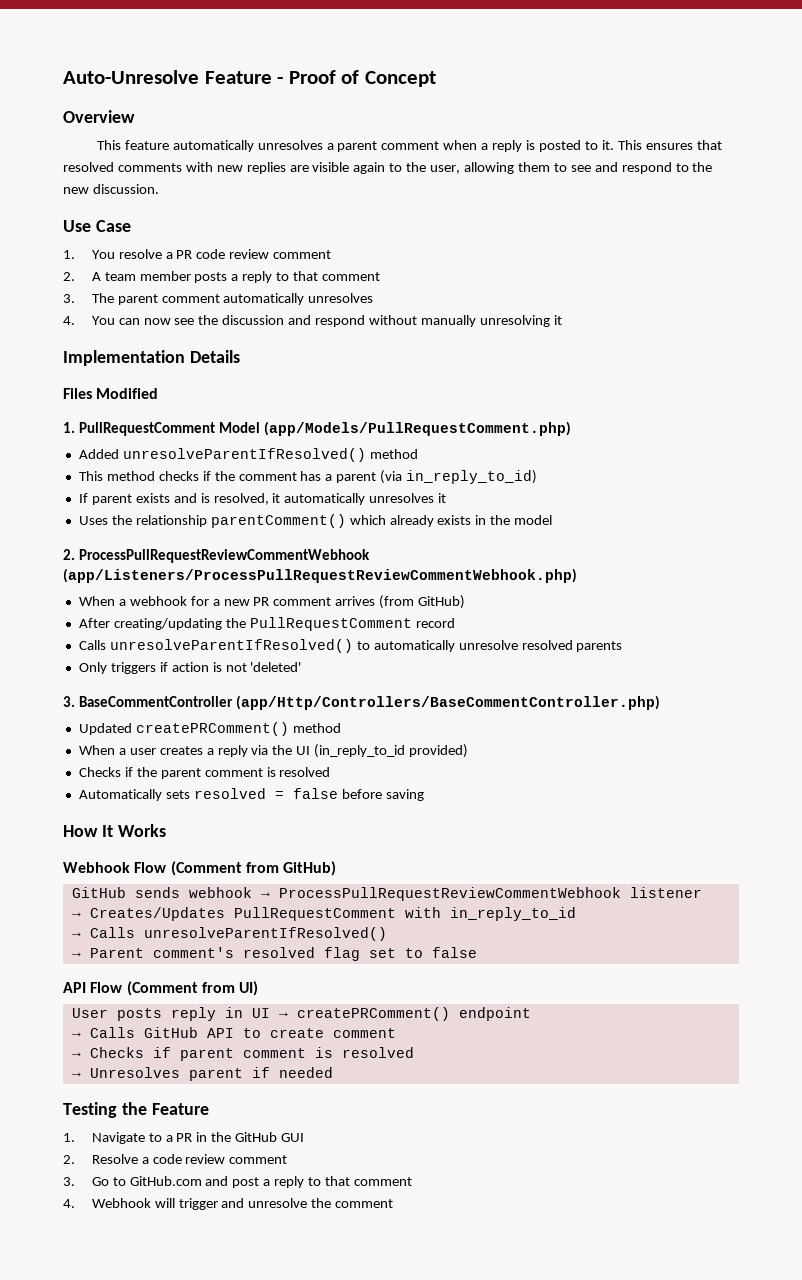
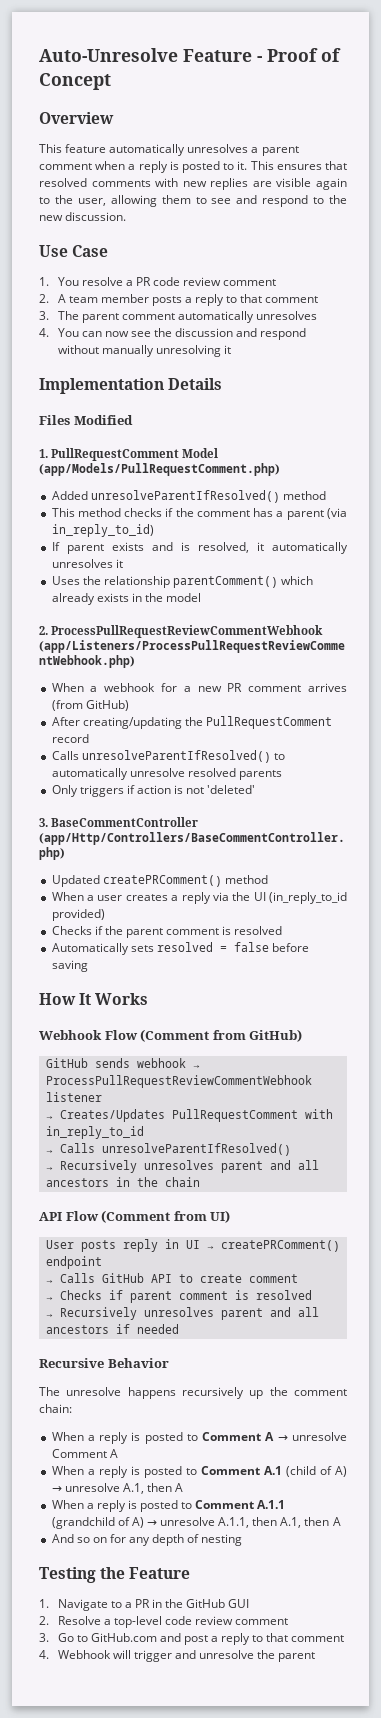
- → Parent comment's resolved flag set to false
+ → Recursively unresolves parent and all ancestors in the chain
- → Unresolves parent if needed
+ → Recursively unresolves parent and all ancestors if needed
+ Recursive Behavior
+ The unresolve happens recursively up the comment chain:
+ When a reply is posted to Comment A → unresolve Comment A
+ When a reply is posted to Comment A.1 (child of A) → unresolve A.1, then A
+ When a reply is posted to Comment A.1.1 (grandchild of A) → unresolve A.1.1, then A.1, then A
+ And so on for any depth of nesting
- 2. Resolve a code review comment
+ 2. Resolve a top-level code review comment
- 4. Webhook will trigger and unresolve the comment
+ 4. Webhook will trigger and unresolve the parent

